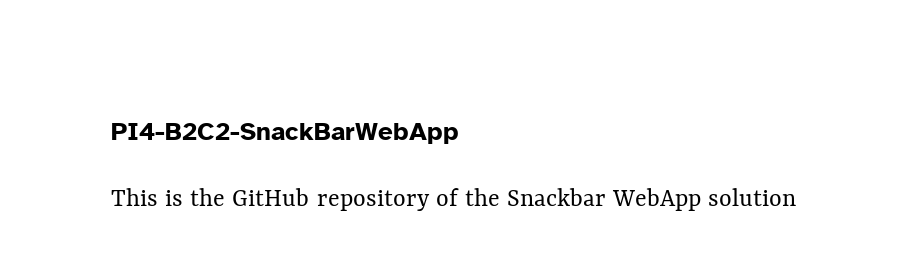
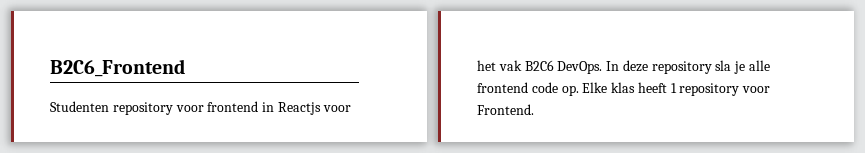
- PI4-B2C2-SnackBarWebApp
- This is the GitHub repository of the Snackbar WebApp solution
+ B2C6_Frontend
+ Studenten repository voor frontend in Reactjs voor het vak B2C6 DevOps. In deze repository sla je alle frontend code op. Elke klas heeft 1 repository voor Frontend.

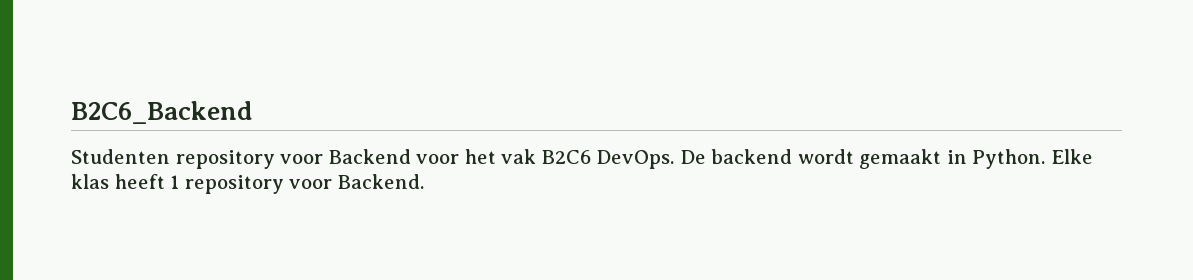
- B2C6_Frontend
+ B2C6_Backend
- Studenten repository voor frontend in Reactjs voor het vak B2C6 DevOps.
+ Studenten repository voor Backend voor het vak B2C6 DevOps.
- In deze repository sla je alle frontend code op. Elke klas heeft 1 repository voor Frontend.
+ De backend wordt gemaakt in Python. Elke klas heeft 1 repository voor Backend.

